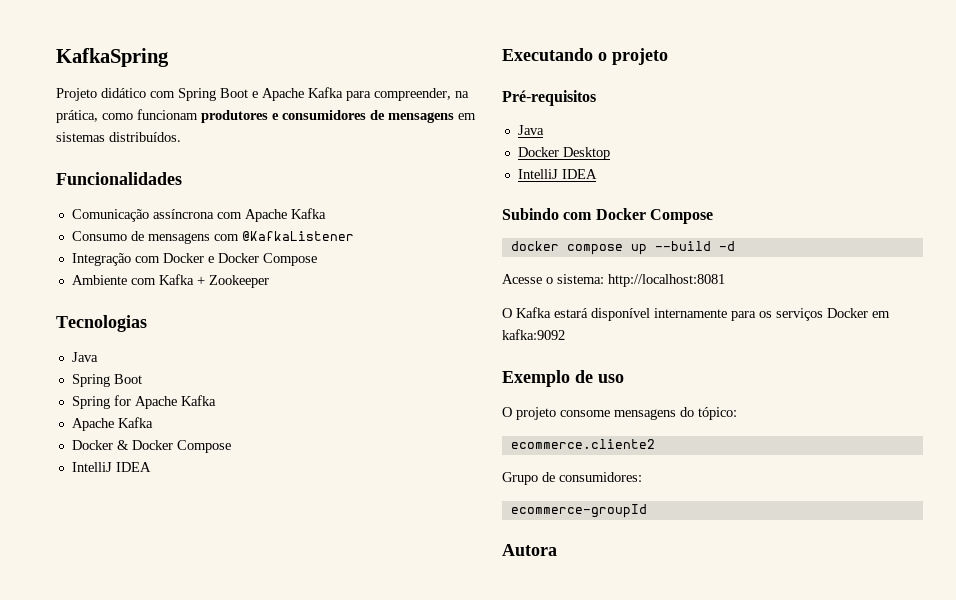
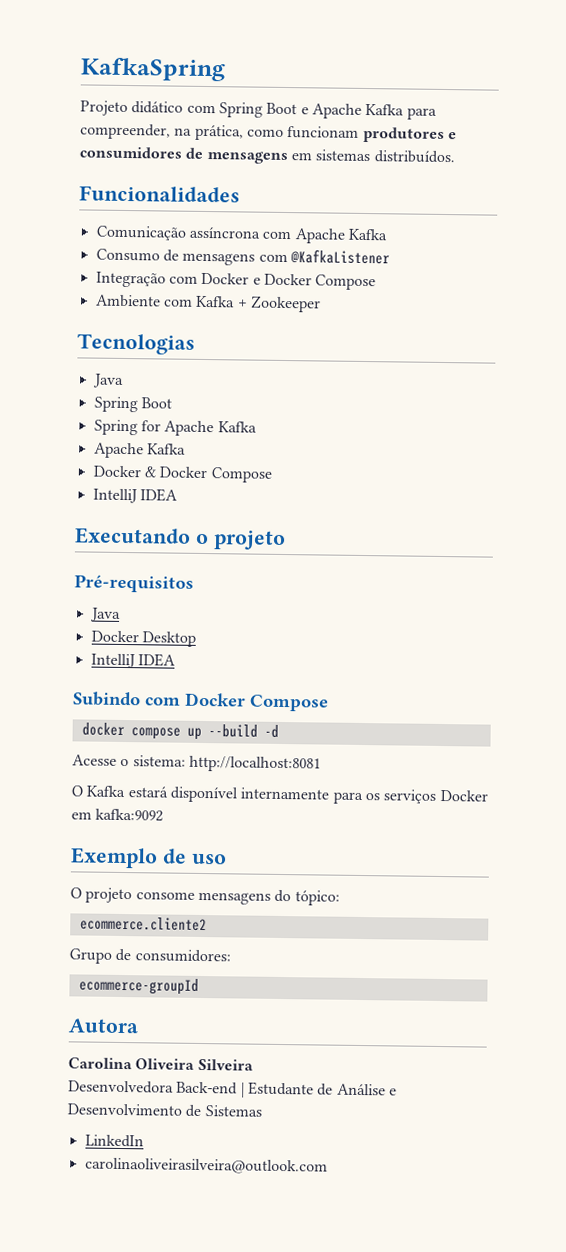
+ Carolina Oliveira Silveira
+ Desenvolvedora Back-end | Estudante de Análise e Desenvolvimento de Sistemas
+ LinkedIn
+ carolinaoliveirasilveira@outlook.com

